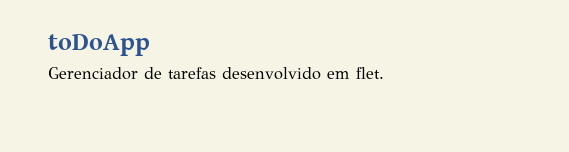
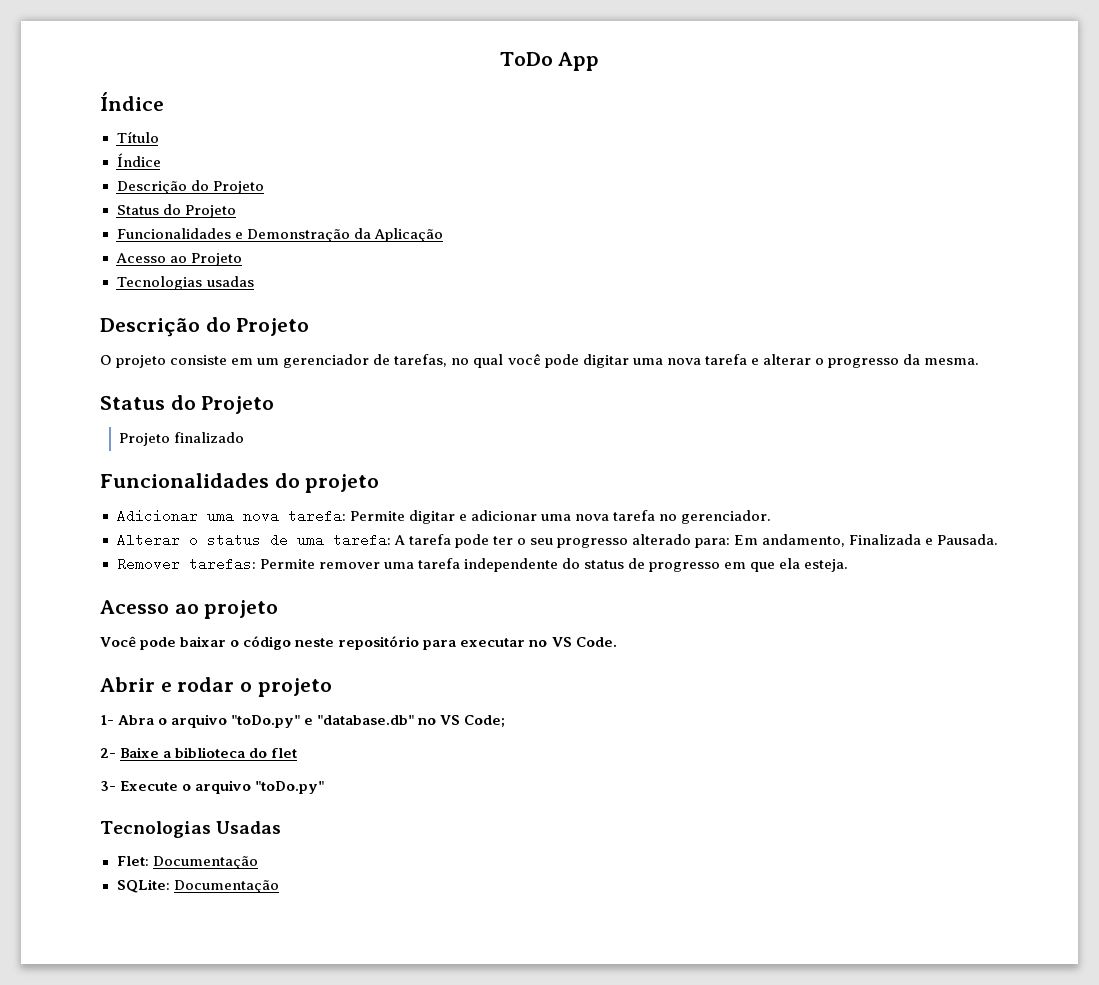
- toDoApp
- Gerenciador de tarefas desenvolvido em flet.
+ ToDo App
+ Índice
+ Título
+ Índice
+ Descrição do Projeto
+ Status do Projeto
+ Funcionalidades e Demonstração da Aplicação
+ Acesso ao Projeto
+ Tecnologias usadas
+ Descrição do Projeto
+ O projeto consiste em um gerenciador de tarefas, no qual você pode digitar uma nova tarefa e alterar o progresso da mesma.
+ Status do Projeto
+ Projeto finalizado
+ Funcionalidades do projeto
+ Adicionar uma nova tarefa: Permite digitar e adicionar uma nova tarefa no gerenciador.
+ Alterar o status de uma tarefa: A tarefa pode ter o seu progresso alterado para: Em andamento, Finalizada e Pausada.
+ Remover tarefas: Permite remover uma tarefa independente do status de progresso em que ela esteja.
+ Acesso ao projeto
+ Você pode baixar o código neste repositório para executar no VS Code.
+ Abrir e rodar o projeto
+ 1- Abra o arquivo "toDo.py" e "database.db" no VS Code;
+ 2- Baixe a biblioteca do flet
+ 3- Execute o arquivo "toDo.py"
+ Tecnologias Usadas
+ Flet: Documentação
+ SQLite: Documentação

